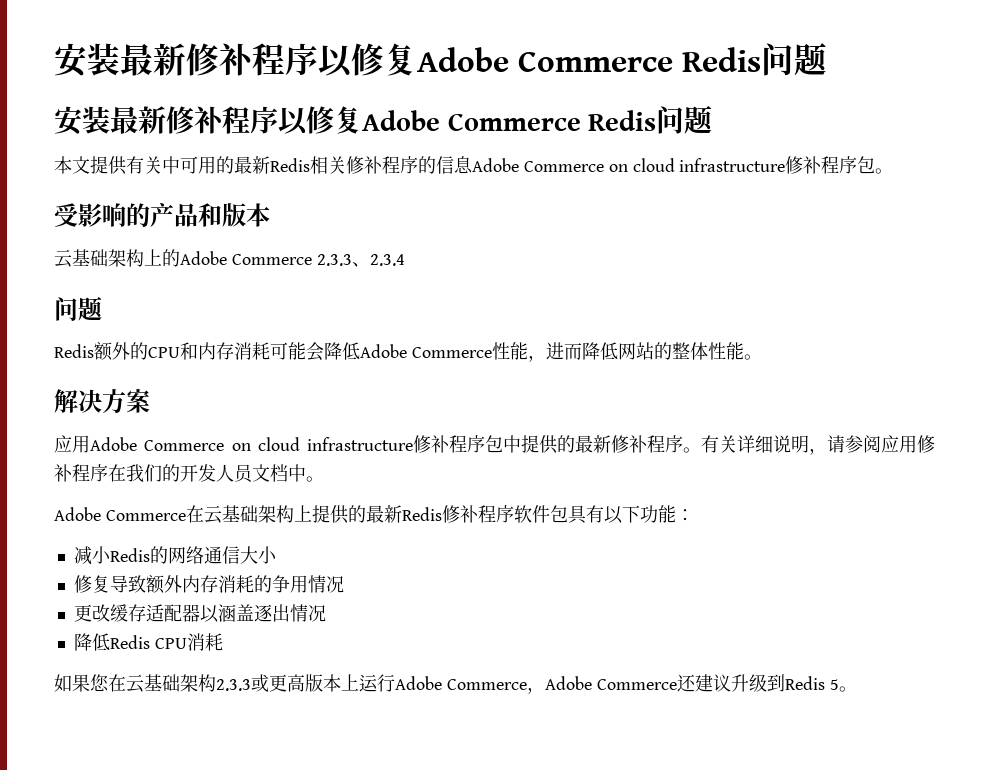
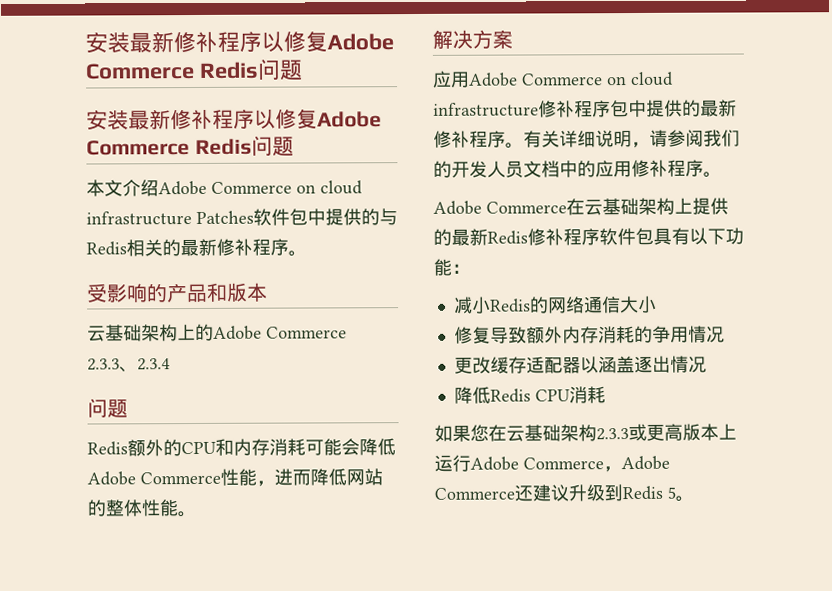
- 本文提供有关中可用的最新Redis相关修补程序的信息Adobe Commerce on cloud infrastructure修补程序包。
+ 本文介绍Adobe Commerce on cloud infrastructure Patches软件包中提供的与Redis相关的最新修补程序。
- 有关详细说明，请参阅应用修补程序在我们的开发人员文档中。
+ 有关详细说明，请参阅我们的开发人员文档中的应用修补程序。

